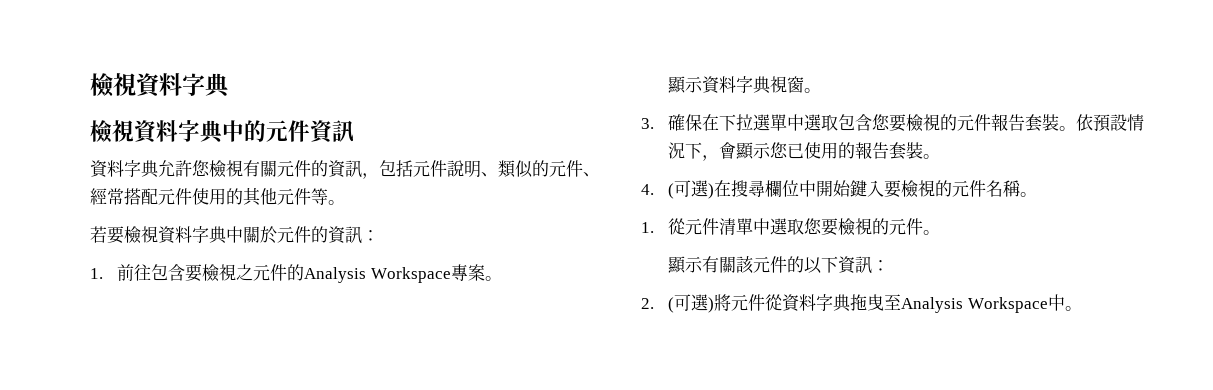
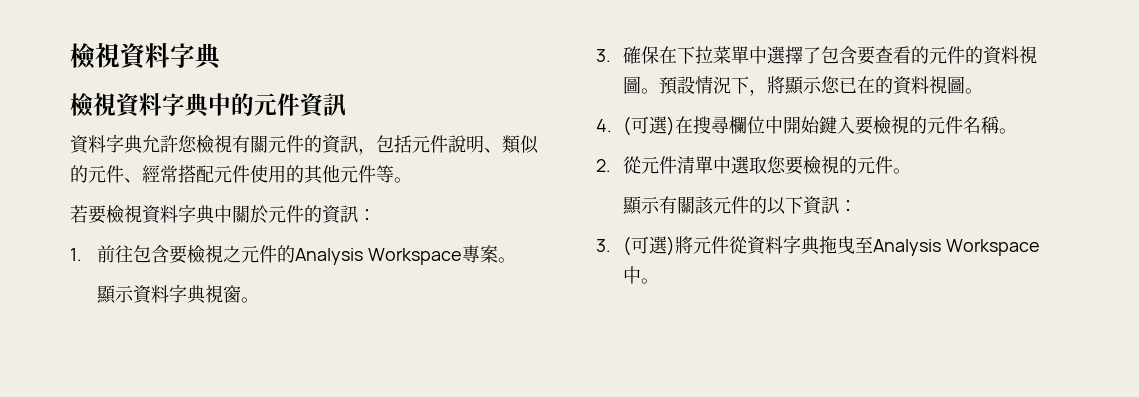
- 3.確保在下拉選單中選取包含您要檢視的元件報告套裝。依預設情況下，會顯示您已使用的報告套裝。
+ 3.確保在下拉菜單中選擇了包含要查看的元件的資料視圖。預設情況下，將顯示您已在的資料視圖。
- 1.從元件清單中選取您要檢視的元件。
+ 2.從元件清單中選取您要檢視的元件。
- 2. (可選)將元件從資料字典拖曳至Analysis Workspace中。
+ 3. (可選)將元件從資料字典拖曳至Analysis Workspace中。

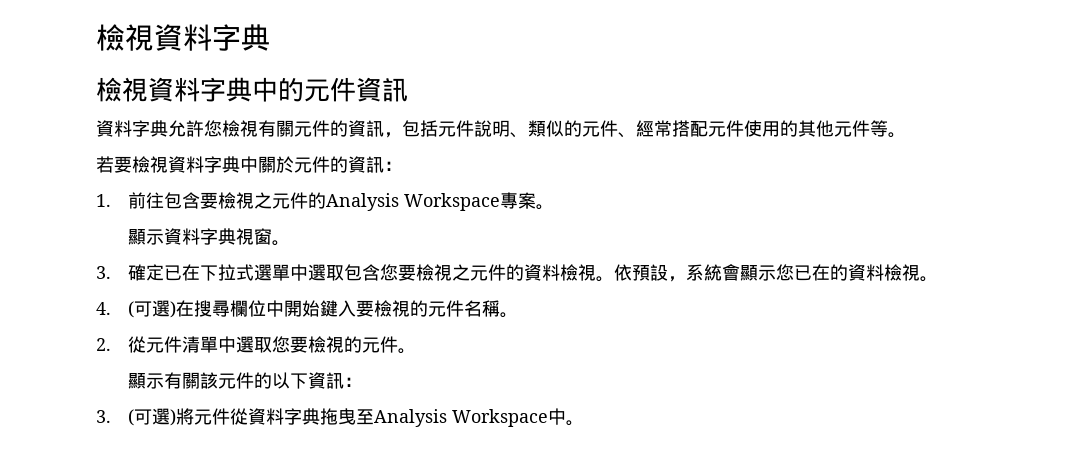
- 3.確保在下拉菜單中選擇了包含要查看的元件的資料視圖。預設情況下，將顯示您已在的資料視圖。
+ 3.確定已在下拉式選單中選取包含您要檢視之元件的資料檢視。依預設，系統會顯示您已在的資料檢視。

